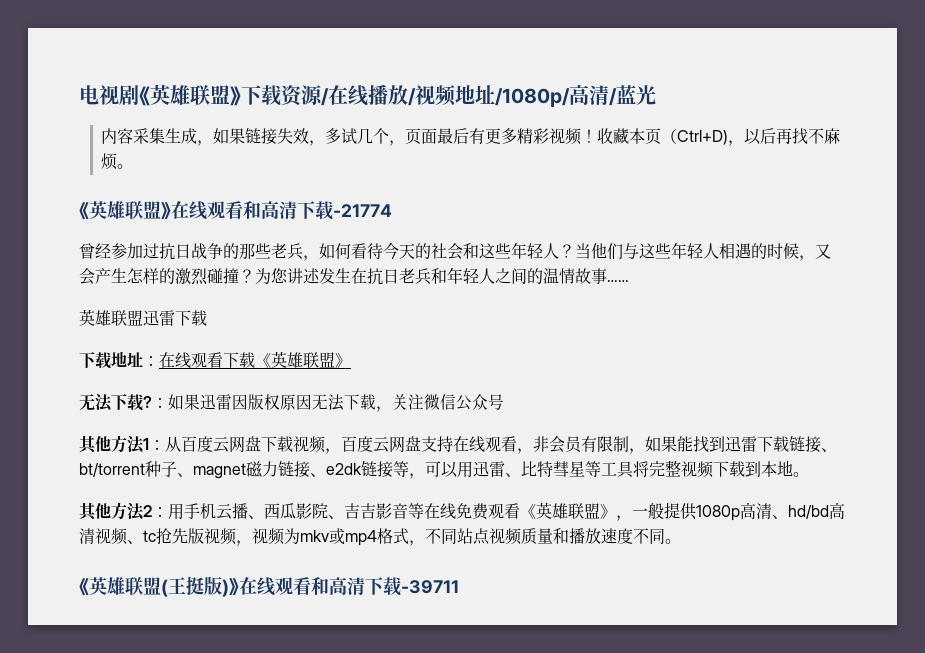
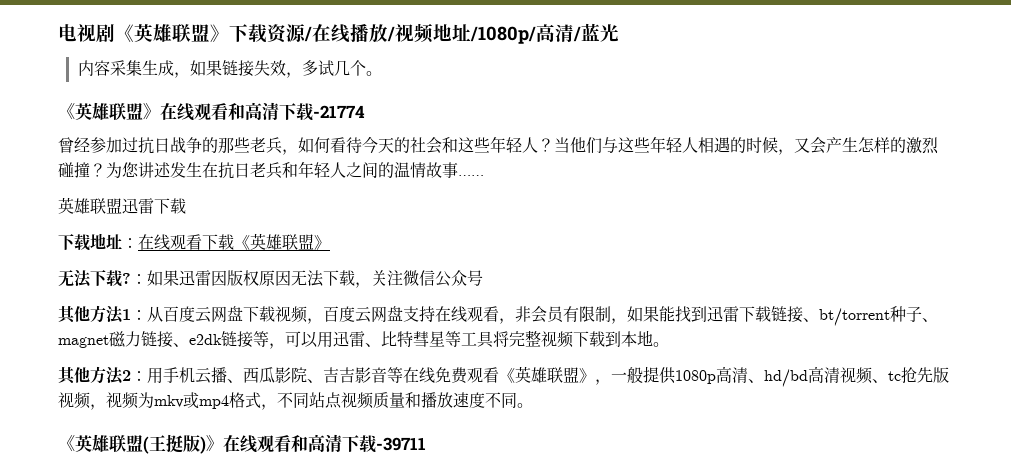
- 内容采集生成，如果链接失效，多试几个，页面最后有更多精彩视频！收藏本页（Ctrl+D)，以后再找不麻烦。
+ 内容采集生成，如果链接失效，多试几个。

